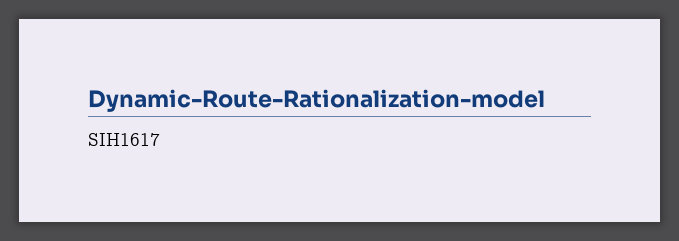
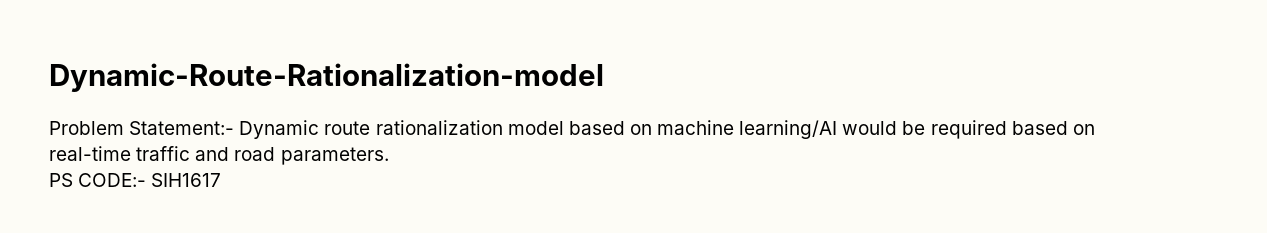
- SIH1617
+ Problem Statement:- Dynamic route rationalization model based on machine learning/AI would be required based on real-time traffic and road parameters.
+ PS CODE:- SIH1617

